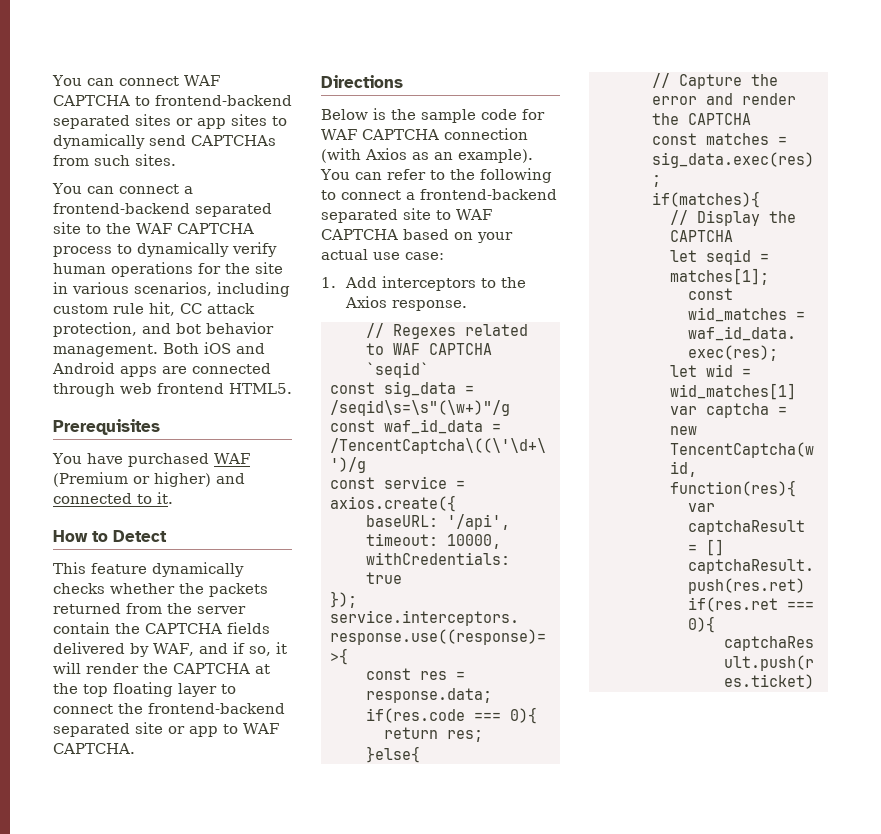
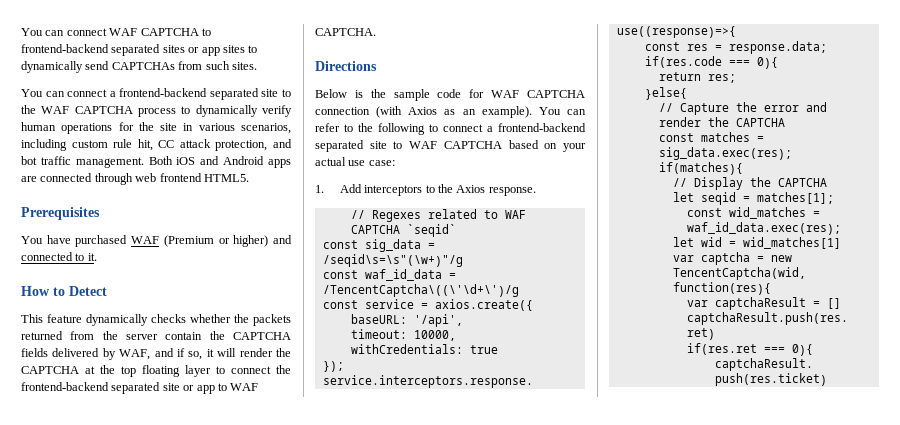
- You can connect a frontend-backend separated site to the WAF CAPTCHA process to dynamically verify human operations for the site in various scenarios, including custom rule hit, CC attack protection, and bot behavior management.
+ You can connect a frontend-backend separated site to the WAF CAPTCHA process to dynamically verify human operations for the site in various scenarios, including custom rule hit, CC attack protection, and bot traffic management.

